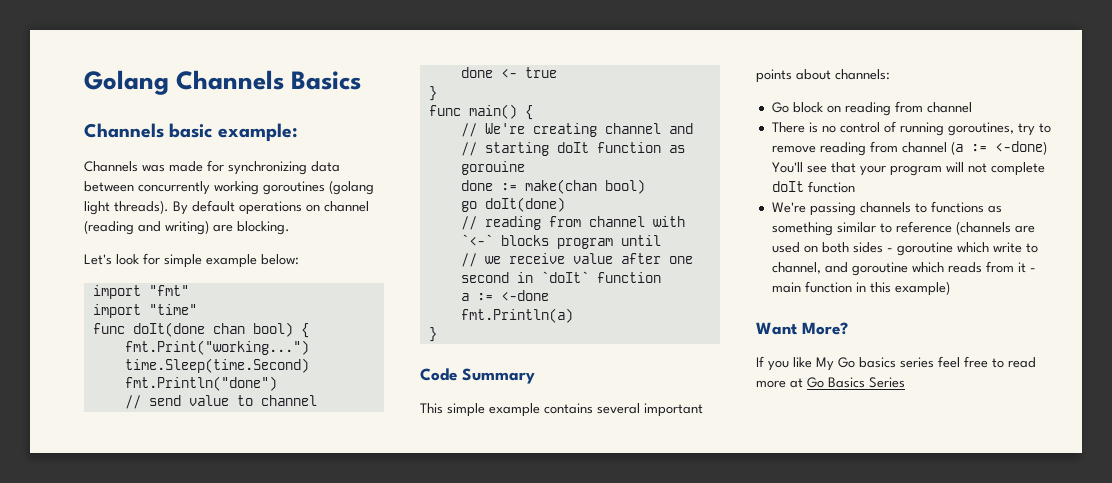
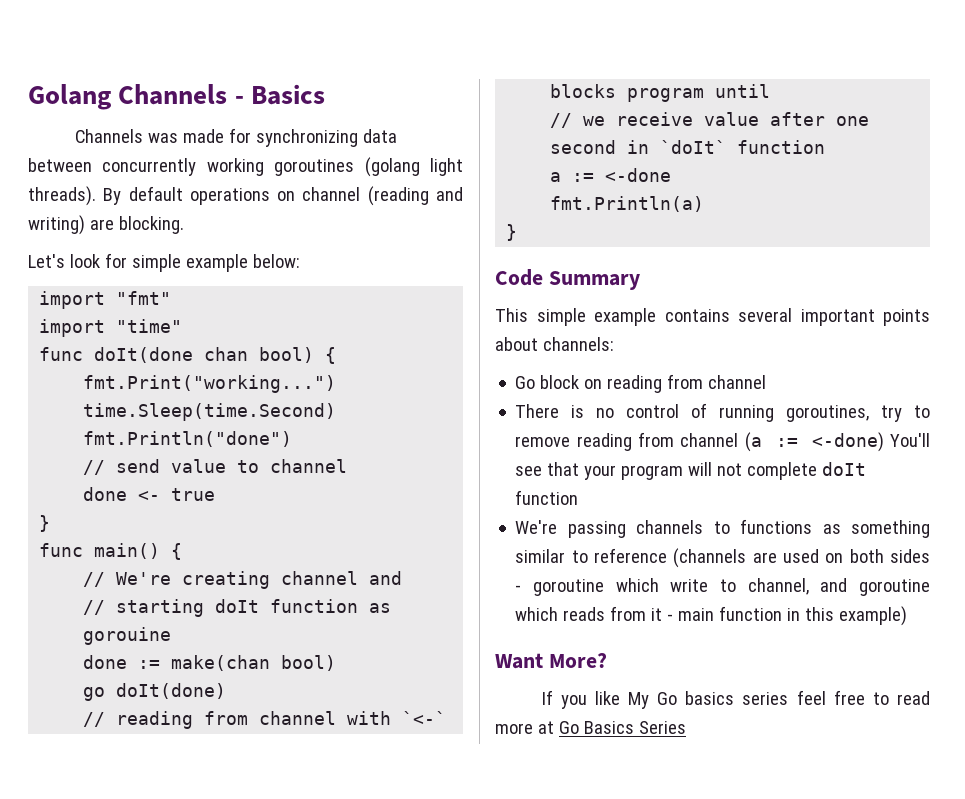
- Golang Channels Basics
- Channels basic example:
+ Golang Channels - Basics

